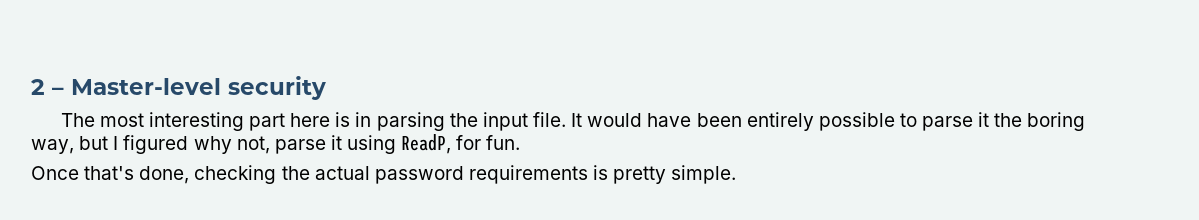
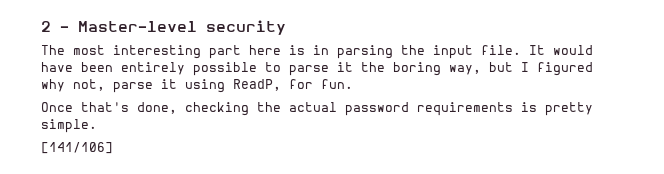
+ [141/106]

